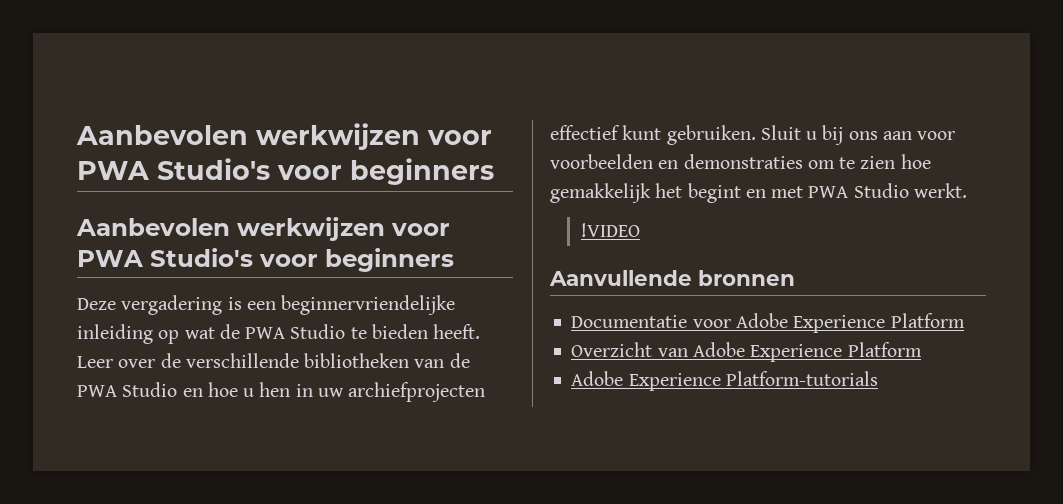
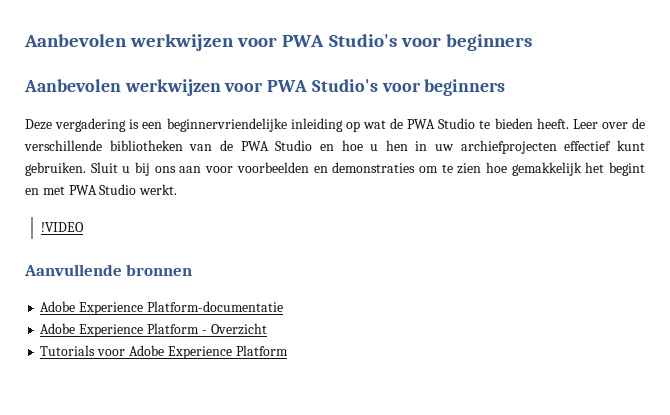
- Documentatie voor Adobe Experience Platform
- Overzicht van Adobe Experience Platform
- Adobe Experience Platform-tutorials
+ Adobe Experience Platform-documentatie
+ Adobe Experience Platform - Overzicht
+ Tutorials voor Adobe Experience Platform

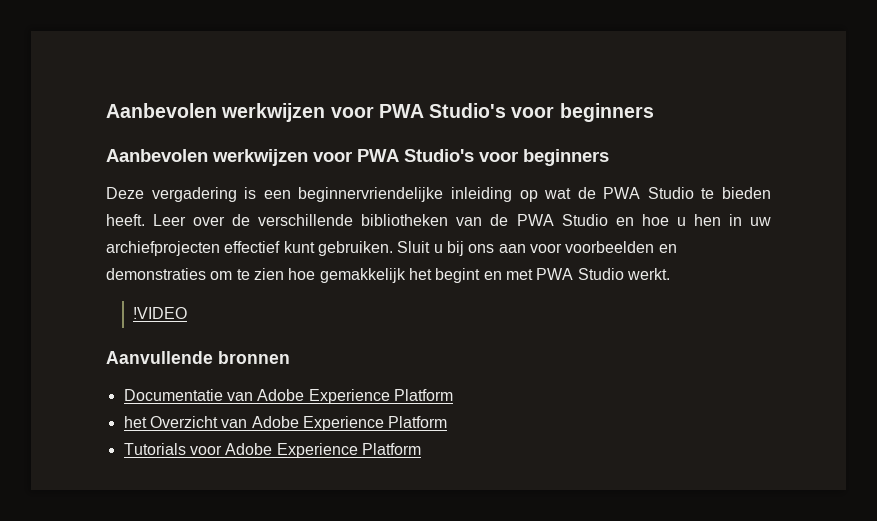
- Adobe Experience Platform-documentatie
- Adobe Experience Platform - Overzicht
+ Documentatie van Adobe Experience Platform
+ het Overzicht van Adobe Experience Platform

